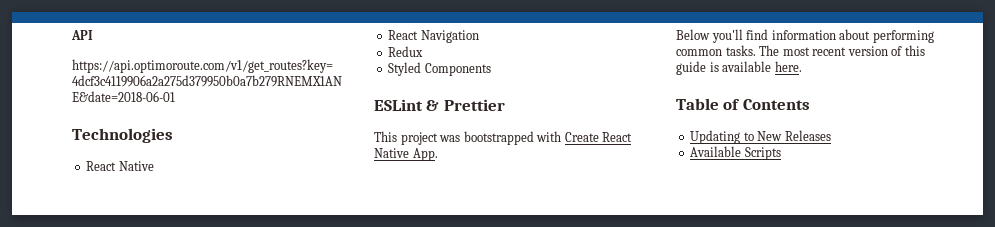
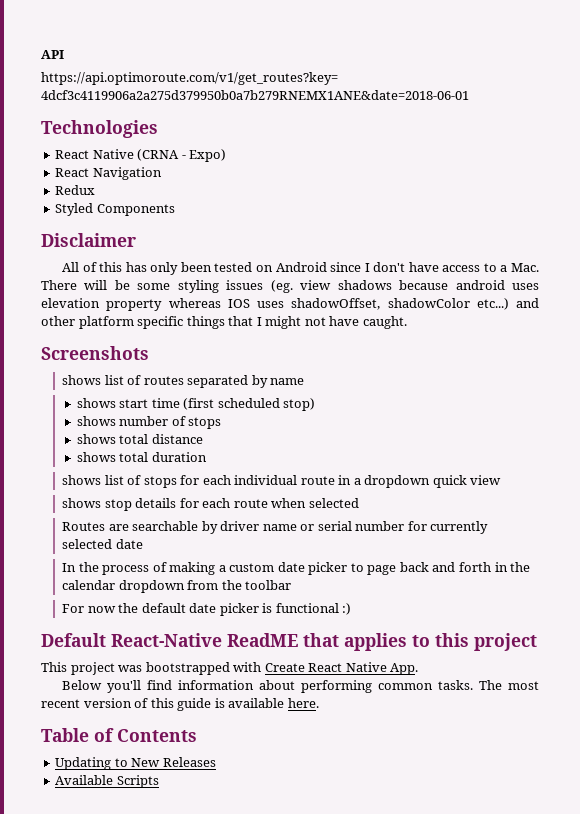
  Technologies
- React Native
+ React Native (CRNA - Expo)
- ESLint & Prettier
+ Disclaimer
+ All of this has only been tested on Android since I don't have access to a Mac. There will be some styling issues (eg. view shadows because android uses elevation property whereas IOS uses shadowOffset, shadowColor etc...) and other platform specific things that I might not have caught.
+ Screenshots
+ shows list of routes separated by name
+ shows start time (first scheduled stop)
+ shows number of stops
+ shows total distance
+ shows total duration
+ shows list of stops for each individual route in a dropdown quick view
+ shows stop details for each route when selected
+ Routes are searchable by driver name or serial number for currently selected date
+ In the process of making a custom date picker to page back and forth in the calendar dropdown from the toolbar
+ For now the default date picker is functional :)
+ Default React-Native ReadME that applies to this project

